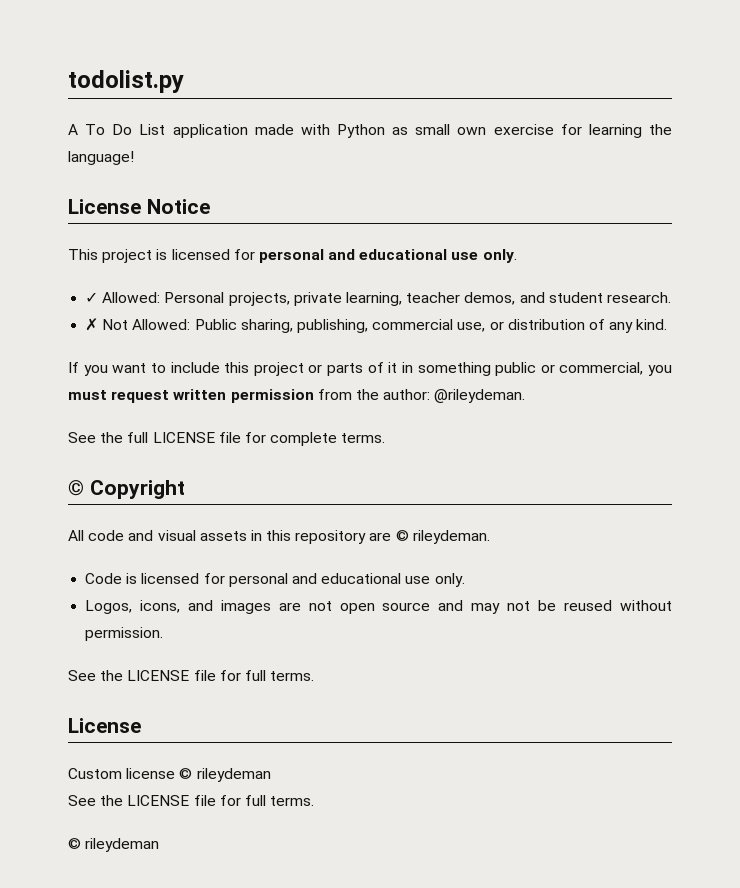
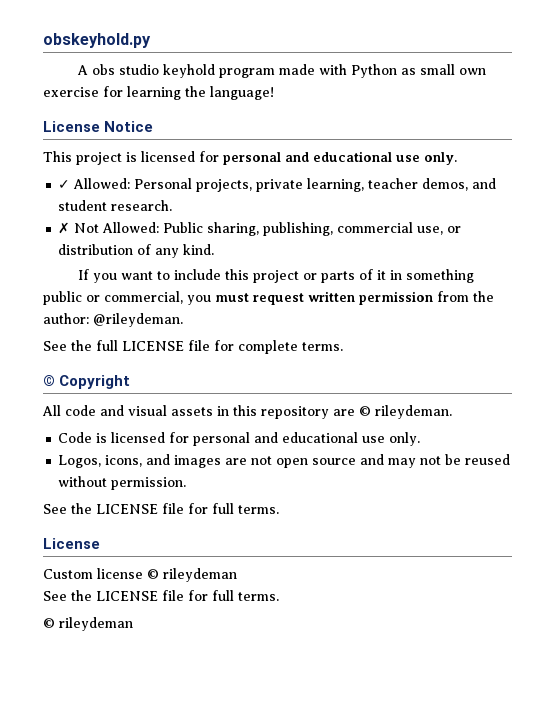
- todolist.py
+ obskeyhold.py
- A To Do List application made with Python as small own exercise for learning the language!
+ A obs studio keyhold program made with Python as small own exercise for learning the language!

